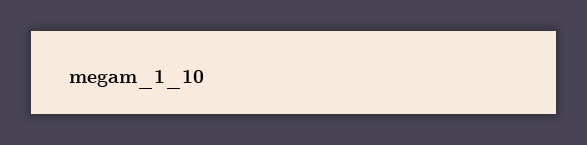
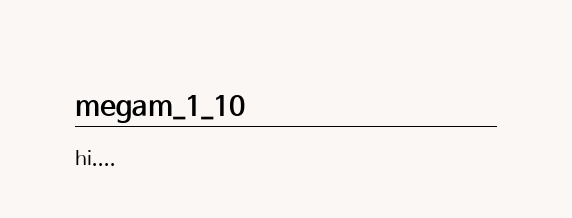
+ hi....

